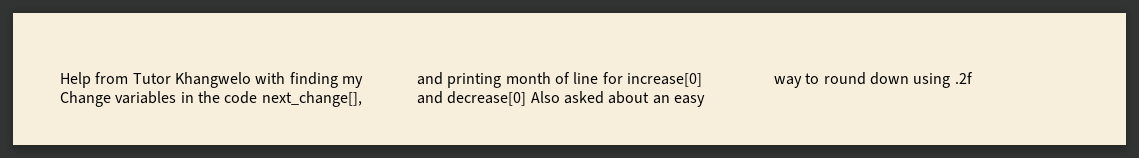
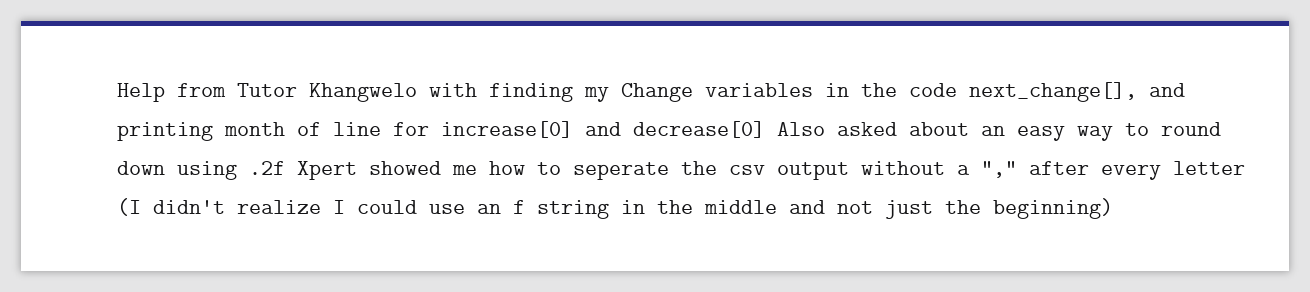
- Help from Tutor Khangwelo with finding my Change variables in the code next_change[], and printing month of line for increase[0] and decrease[0] Also asked about an easy way to round down using .2f
+ Help from Tutor Khangwelo with finding my Change variables in the code next_change[], and printing month of line for increase[0] and decrease[0] Also asked about an easy way to round down using .2f Xpert showed me how to seperate the csv output without a "," after every letter (I didn't realize I could use an f string in the middle and not just the beginning)

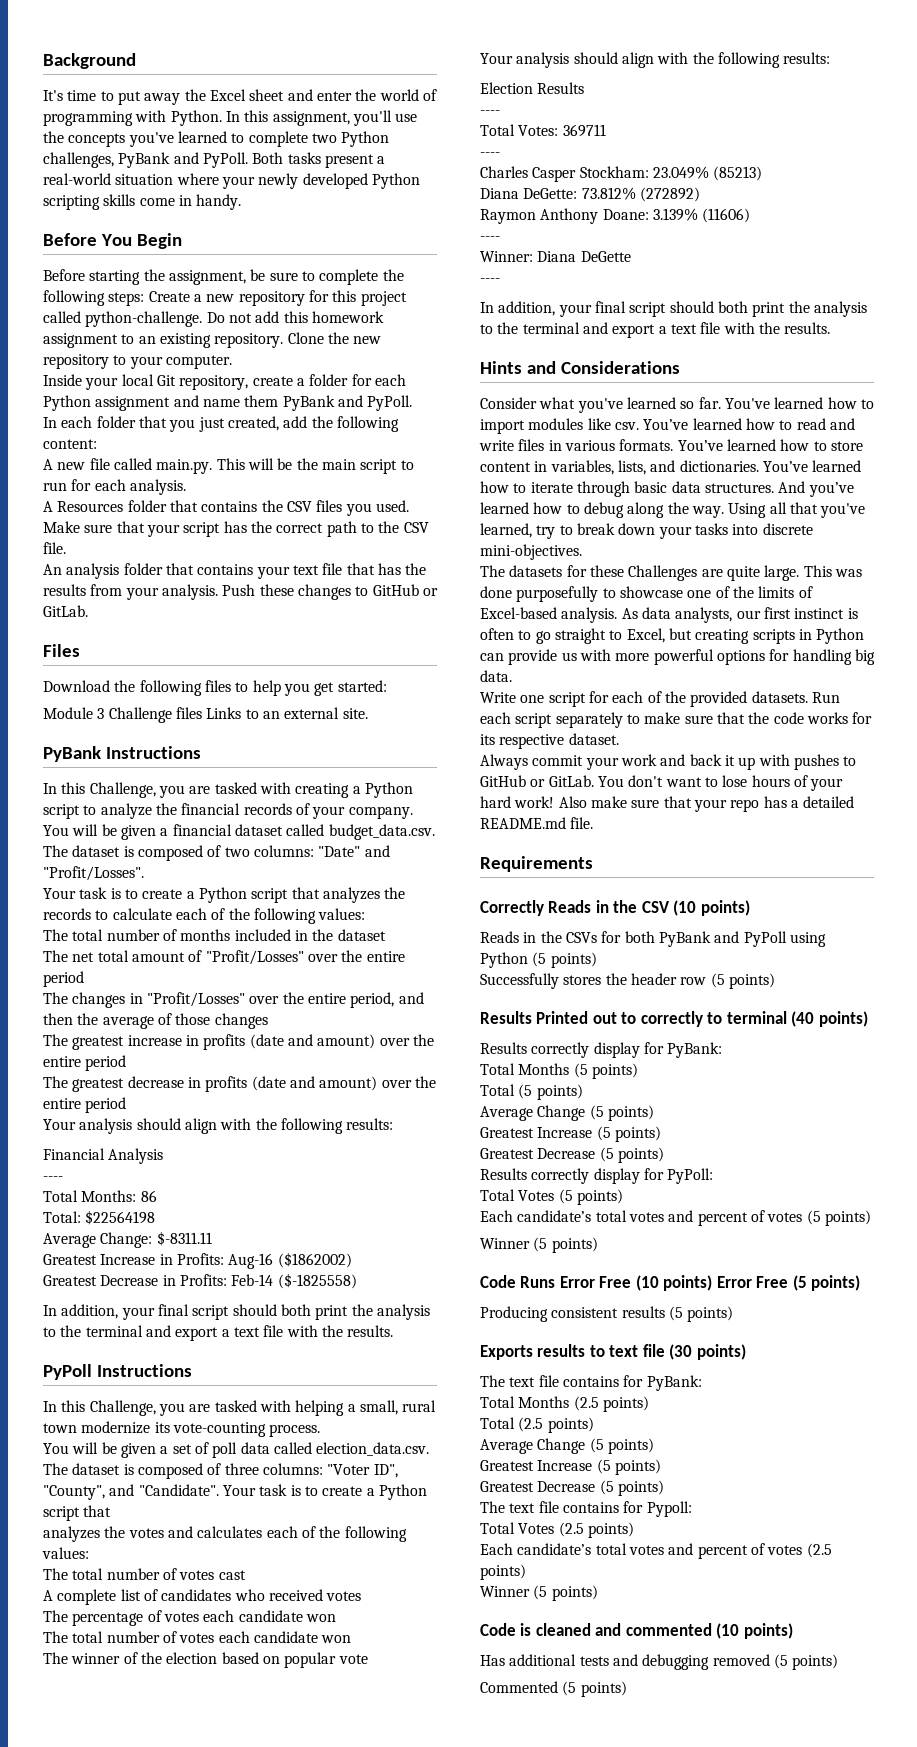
- Help from Tutor Khangwelo with finding my Change variables in the code next_change[], and printing month of line for increase[0] and decrease[0] Also asked about an easy way to round down using .2f Xpert showed me how to seperate the csv output without a "," after every letter (I didn't realize I could use an f string in the middle and not just the beginning)
+ Background
+ It's time to put away the Excel sheet and enter the world of programming with Python. In this assignment, you'll use the concepts you've learned to complete two Python challenges, PyBank and PyPoll. Both tasks present a real-world situation where your newly developed Python scripting skills come in handy.
+ Before You Begin
+ Before starting the assignment, be sure to complete the following steps: Create a new repository for this project called python-challenge. Do not add this homework assignment to an existing repository. Clone the new repository to your computer.
+ Inside your local Git repository, create a folder for each Python assignment and name them PyBank and PyPoll.
+ In each folder that you just created, add the following content:
+ A new file called main.py. This will be the main script to run for each analysis.
+ A Resources folder that contains the CSV files you used. Make sure that your script has the correct path to the CSV file.
+ An analysis folder that contains your text file that has the results from your analysis. Push these changes to GitHub or GitLab.
+ Files
+ Download the following files to help you get started:
+ Module 3 Challenge files Links to an external site.
+ PyBank Instructions
+ In this Challenge, you are tasked with creating a Python script to analyze the financial records of your company. You will be given a financial dataset called budget_data.csv. The dataset is composed of two columns: "Date" and "Profit/Losses".
+ Your task is to create a Python script that analyzes the records to calculate each of the following values:
+ The total number of months included in the dataset
+ The net total amount of "Profit/Losses" over the entire period
+ The changes in "Profit/Losses" over the entire period, and then the average of those changes
+ The greatest increase in profits (date and amount) over the entire period
+ The greatest decrease in profits (date and amount) over the entire period
+ Your analysis should align with the following results:
+ Financial Analysis
+ ----
+ Total Months: 86
+ Total: $22564198
+ Average Change: $-8311.11
+ Greatest Increase in Profits: Aug-16 ($1862002)
+ Greatest Decrease in Profits: Feb-14 ($-1825558)
+ In addition, your final script should both print the analysis to the terminal and export a text file with the results.
+ PyPoll Instructions
+ In this Challenge, you are tasked with helping a small, rural town modernize its vote-counting process.
+ You will be given a set of poll data called election_data.csv. The dataset is composed of three columns: "Voter ID", "County", and "Candidate". Your task is to create a Python script that
+ analyzes the votes and calculates each of the following values:
+ The total number of votes cast
+ A complete list of candidates who received votes
+ The percentage of votes each candidate won
+ The total number of votes each candidate won
+ The winner of the election based on popular vote
+ Your analysis should align with the following results:
+ Election Results
+ ----
+ Total Votes: 369711
+ ----
+ Charles Casper Stockham: 23.049% (85213)
+ Diana DeGette: 73.812% (272892)
+ Raymon Anthony Doane: 3.139% (11606)
+ ----
+ Winner: Diana DeGette
+ ----
+ In addition, your final script should both print the analysis to the terminal and export a text file with the results.
+ Hints and Considerations
+ Consider what you've learned so far. You've learned how to import modules like csv. You’ve learned how to read and write files in various formats. You’ve learned how to store content in variables, lists, and dictionaries. You’ve learned how to iterate through basic data structures. And you’ve learned how to debug along the way. Using all that you've learned, try to break down your tasks into discrete mini-objectives.
+ The datasets for these Challenges are quite large. This was done purposefully to showcase one of the limits of Excel-based analysis. As data analysts, our first instinct is often to go straight to Excel, but creating scripts in Python can provide us with more powerful options for handling big data.
+ Write one script for each of the provided datasets. Run each script separately to make sure that the code works for its respective dataset.
+ Always commit your work and back it up with pushes to GitHub or GitLab. You don't want to lose hours of your hard work! Also make sure that your repo has a detailed README.md file.
+ Requirements
+ Correctly Reads in the CSV (10 points)
+ Reads in the CSVs for both PyBank and PyPoll using Python (5 points)
+ Successfully stores the header row (5 points)
+ Results Printed out to correctly to terminal (40 points)
+ Results correctly display for PyBank:
+ Total Months (5 points)
+ Total (5 points)
+ Average Change (5 points)
+ Greatest Increase (5 points)
+ Greatest Decrease (5 points)
+ Results correctly display for PyPoll:
+ Total Votes (5 points)
+ Each candidate’s total votes and percent of votes (5 points)
+ Winner (5 points)
+ Code Runs Error Free (10 points) Error Free (5 points)
+ Producing consistent results (5 points)
+ Exports results to text file (30 points)
+ The text file contains for PyBank:
+ Total Months (2.5 points)
+ Total (2.5 points)
+ Average Change (5 points)
+ Greatest Increase (5 points)
+ Greatest Decrease (5 points)
+ The text file contains for Pypoll:
+ Total Votes (2.5 points)
+ Each candidate’s total votes and percent of votes (2.5 points)
+ Winner (5 points)
+ Code is cleaned and commented (10 points)
+ Has additional tests and debugging removed (5 points)
+ Commented (5 points)

